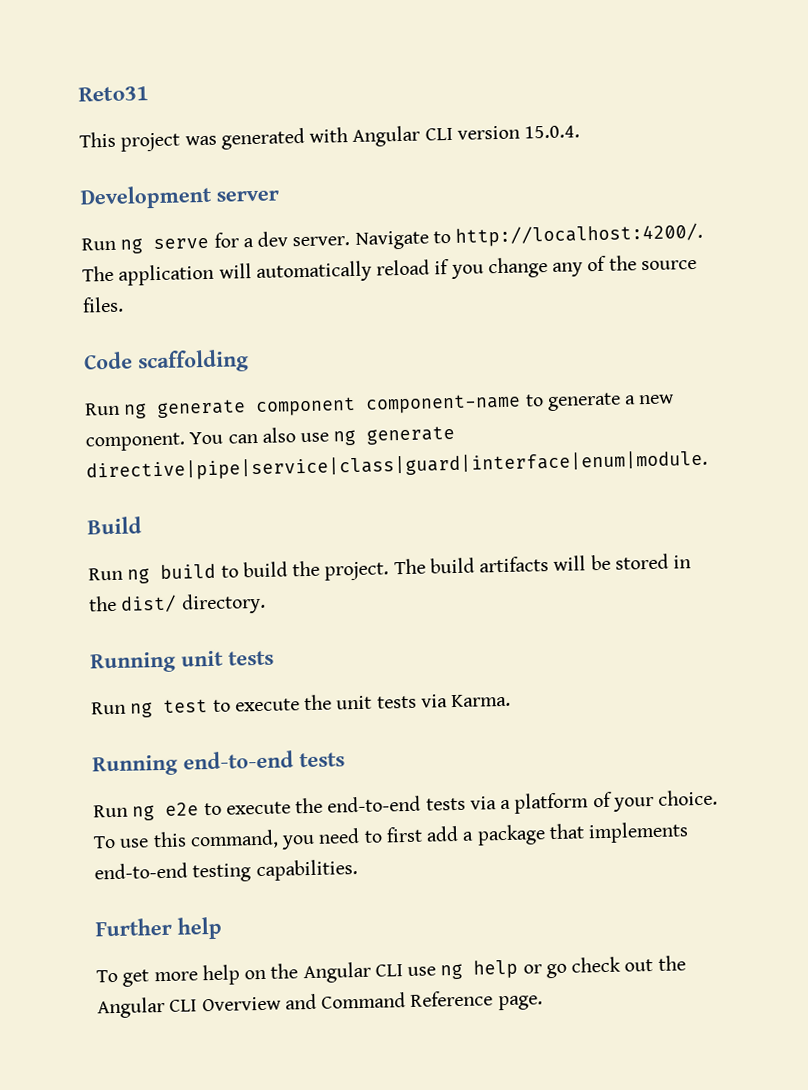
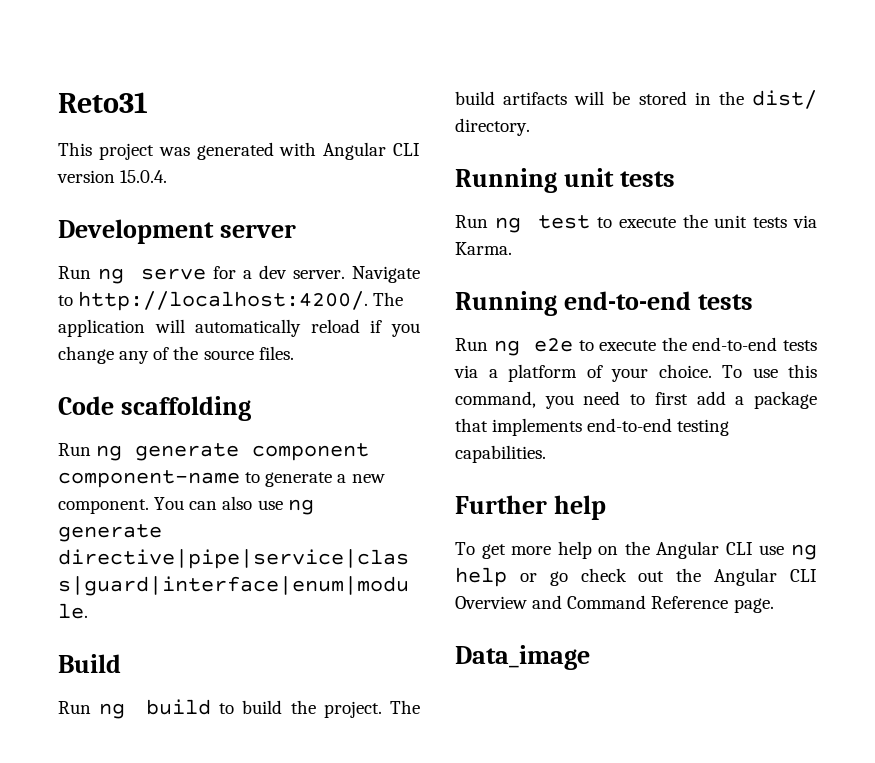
+ Data_image

